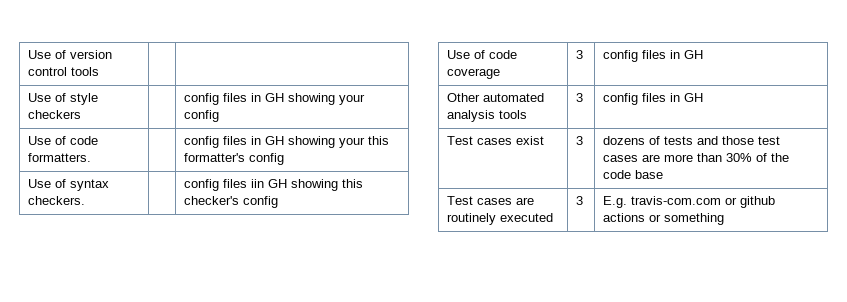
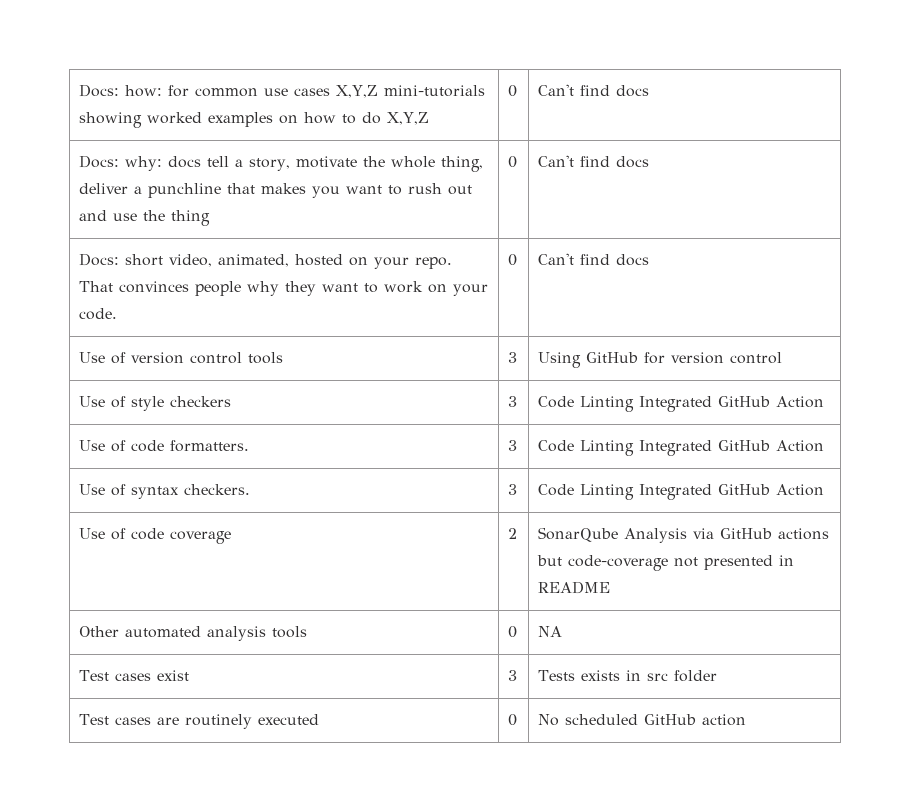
+ Docs: how: for common use cases X,Y,Z mini-tutorials showing worked examples on how to do X,Y,Z | 0 | Can't find docs
+ Docs: why: docs tell a story, motivate the whole thing, deliver a punchline that makes you want to rush out and use the thing | 0 | Can't find docs
+ Docs: short video, animated, hosted on your repo. That convinces people why they want to work on your code. | 0 | Can't find docs
- Use of version control tools | |
- Use of style checkers | | config files in GH showing your config
- Use of code formatters. | | config files in GH showing your this formatter's config
- Use of syntax checkers. | | config files iin GH showing this checker's config
- Use of code coverage | 3 | config files in GH
+ Use of version control tools | 3 | Using GitHub for version control
+ Use of style checkers | 3 | Code Linting Integrated GitHub Action
+ Use of code formatters. | 3 | Code Linting Integrated GitHub Action
+ Use of syntax checkers. | 3 | Code Linting Integrated GitHub Action
+ Use of code coverage | 2 | SonarQube Analysis via GitHub actions but code-coverage not presented in README
- Other automated analysis tools | 3 | config files in GH
+ Other automated analysis tools | 0 | NA
- Test cases exist | 3 | dozens of tests and those test cases are more than 30% of the code base
+ Test cases exist | 3 | Tests exists in src folder
- Test cases are routinely executed | 3 | E.g. travis-com.com or github actions or something
+ Test cases are routinely executed | 0 | No scheduled GitHub action

